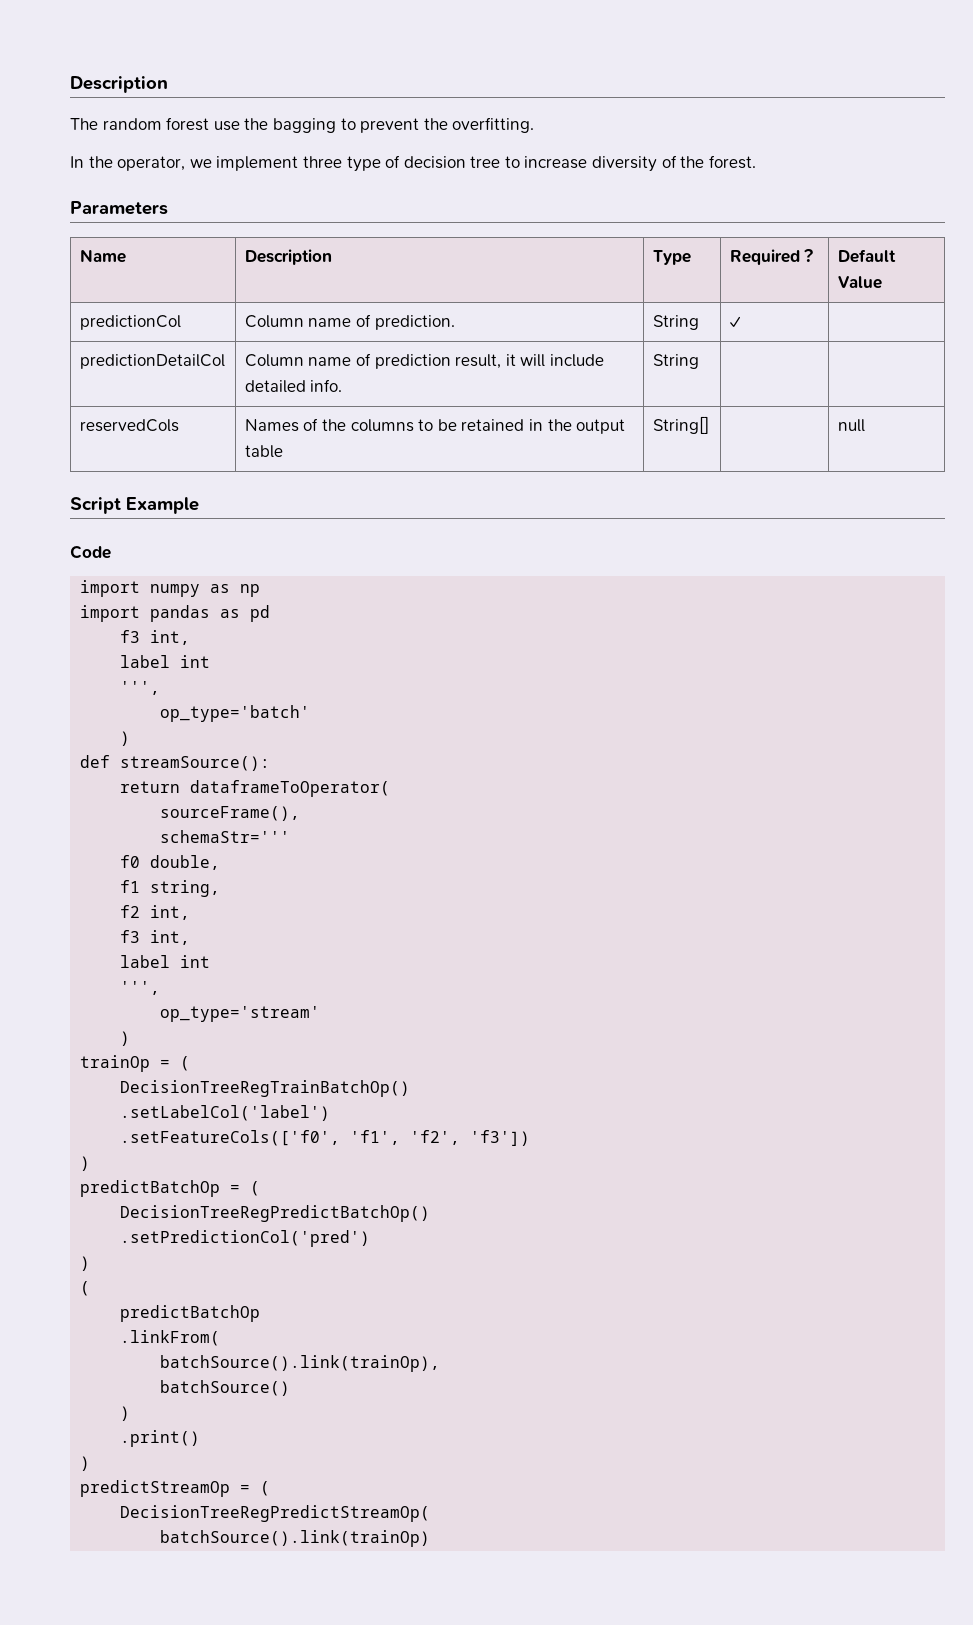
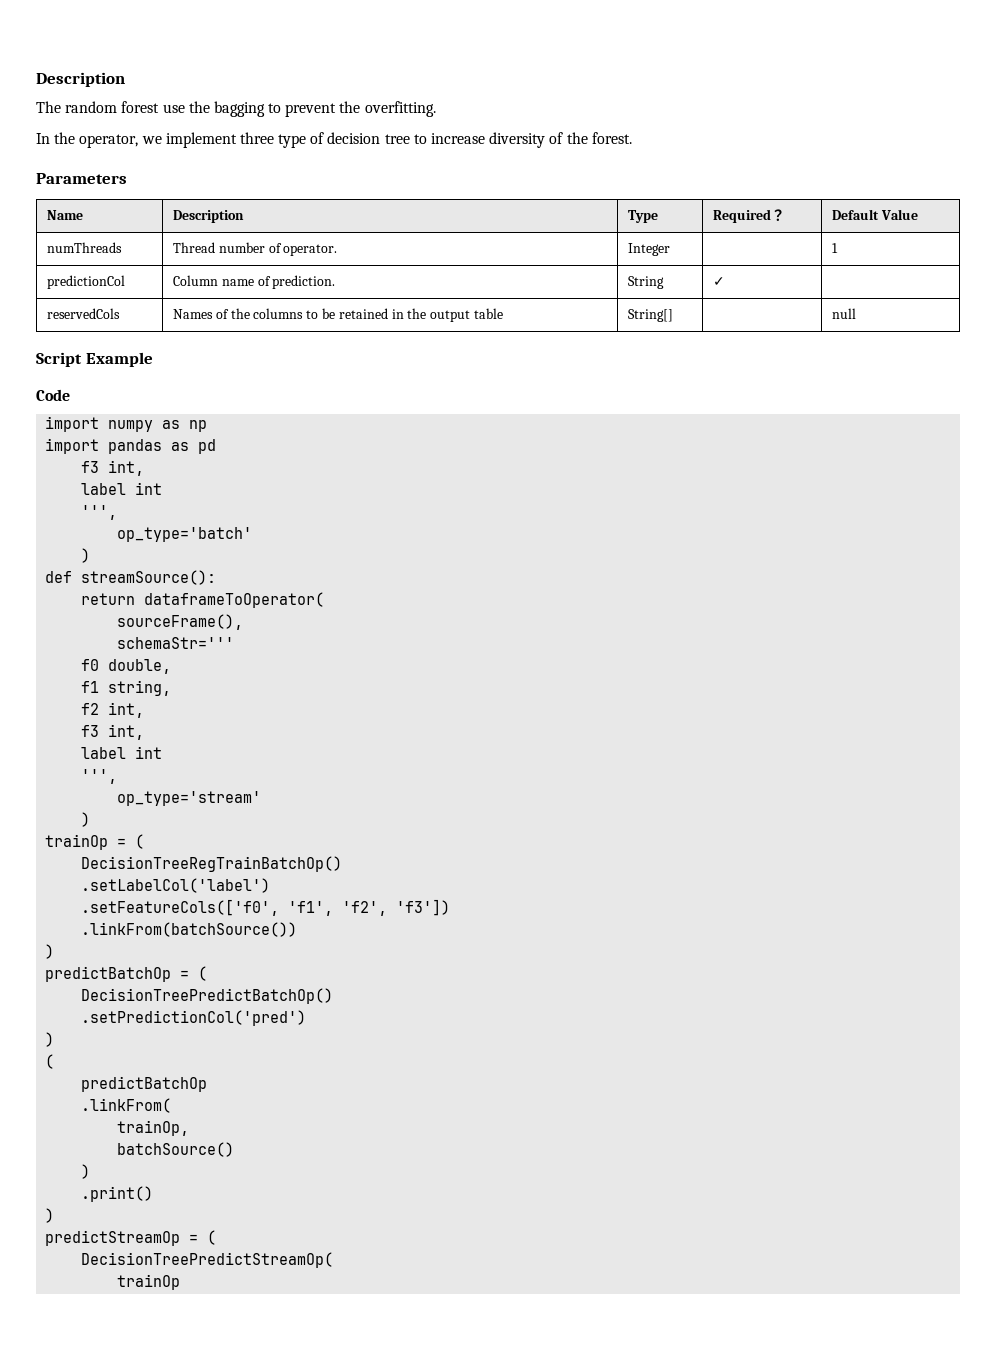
+ numThreads | Thread number of operator. | Integer | | 1
- predictionDetailCol | Column name of prediction result, it will include detailed info. | String | |
+ .linkFrom(batchSource())
- DecisionTreeRegPredictBatchOp()
+ DecisionTreePredictBatchOp()
- batchSource().link(trainOp),
+ trainOp,
- DecisionTreeRegPredictStreamOp(
- batchSource().link(trainOp)
+ DecisionTreePredictStreamOp(
+ trainOp

